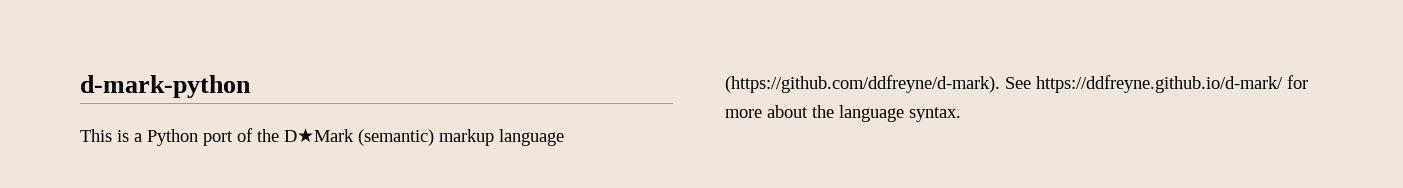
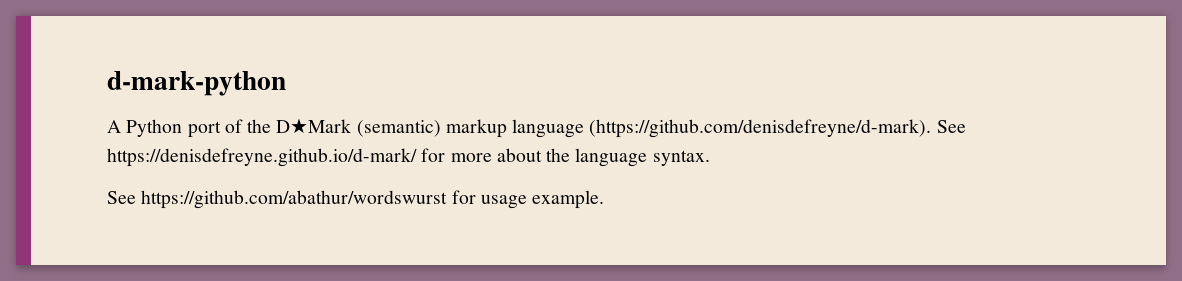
- This is a Python port of the D★Mark (semantic) markup language (https://github.com/ddfreyne/d-mark). See https://ddfreyne.github.io/d-mark/ for more about the language syntax.
+ A Python port of the D★Mark (semantic) markup language (https://github.com/denisdefreyne/d-mark). See https://denisdefreyne.github.io/d-mark/ for more about the language syntax.
+ See https://github.com/abathur/wordswurst for usage example.

